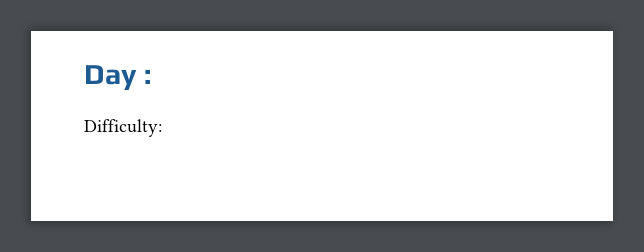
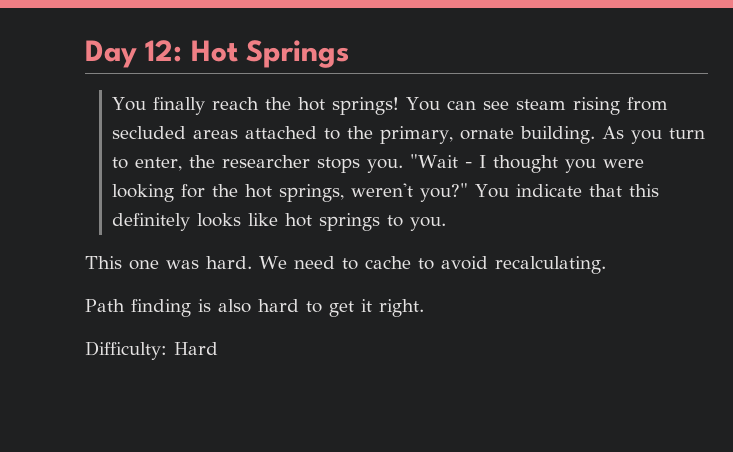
- Day :
+ Day 12: Hot Springs
+ You finally reach the hot springs! You can see steam rising from secluded areas attached to the primary, ornate building. As you turn to enter, the researcher stops you. "Wait - I thought you were looking for the hot springs, weren't you?" You indicate that this definitely looks like hot springs to you.
+ This one was hard. We need to cache to avoid recalculating.
+ Path finding is also hard to get it right.
- Difficulty:
+ Difficulty: Hard

